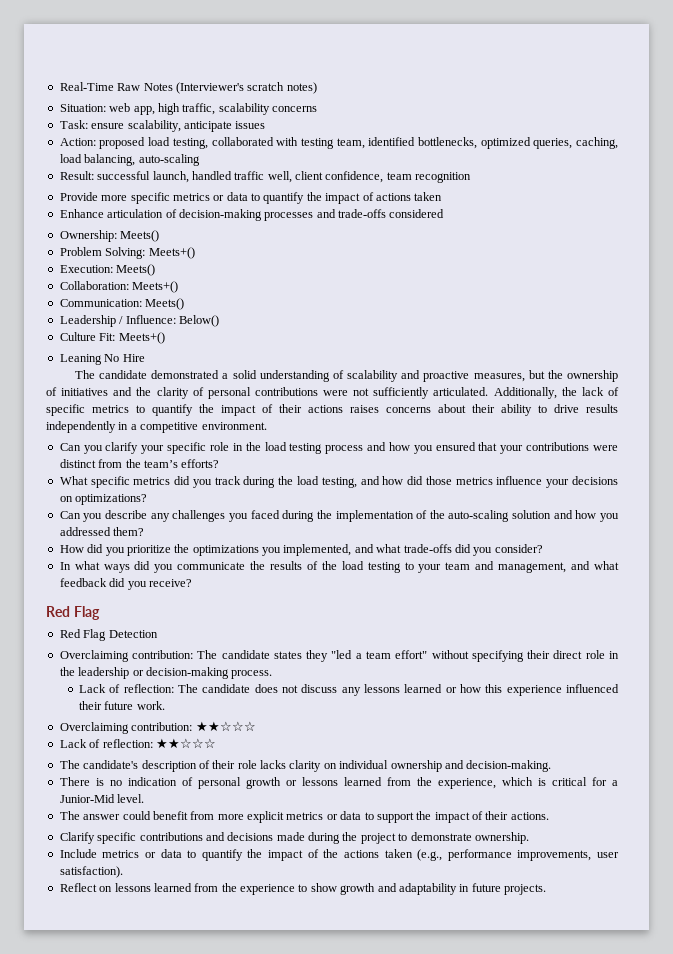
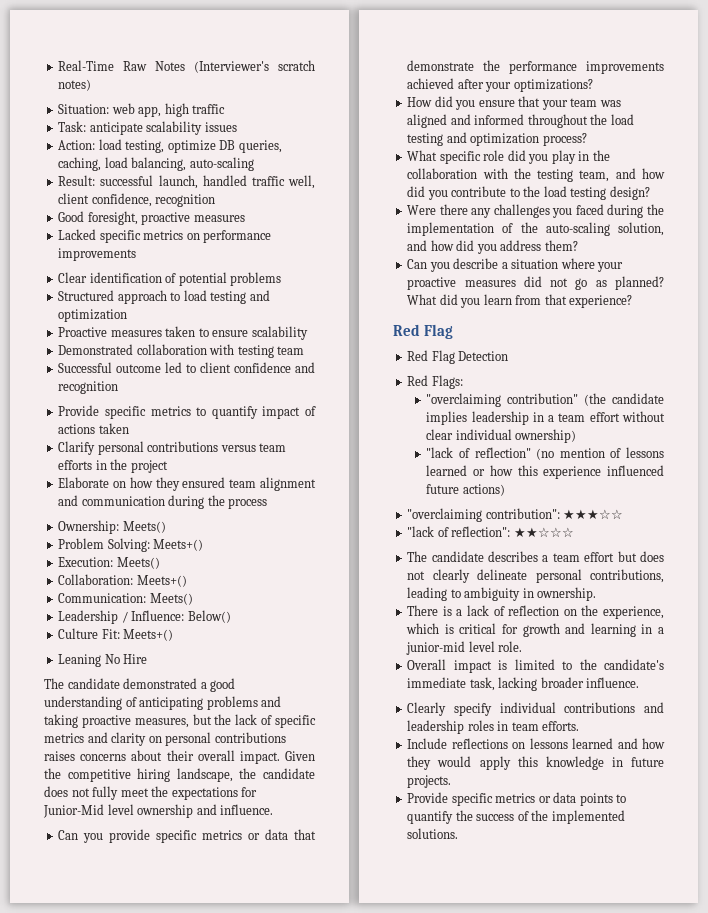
- Situation: web app, high traffic, scalability concerns
- Task: ensure scalability, anticipate issues
+ Situation: web app, high traffic
+ Task: anticipate scalability issues
- Action: proposed load testing, collaborated with testing team, identified bottlenecks, optimized queries, caching, load balancing, auto-scaling
+ Action: load testing, optimize DB queries, caching, load balancing, auto-scaling
- Result: successful launch, handled traffic well, client confidence, team recognition
+ Result: successful launch, handled traffic well, client confidence, recognition
+ Good foresight, proactive measures
+ Lacked specific metrics on performance improvements
+ Clear identification of potential problems
+ Structured approach to load testing and optimization
+ Proactive measures taken to ensure scalability
+ Demonstrated collaboration with testing team
+ Successful outcome led to client confidence and recognition
- Provide more specific metrics or data to quantify the impact of actions taken
+ Provide specific metrics to quantify impact of actions taken
- Enhance articulation of decision-making processes and trade-offs considered
+ Clarify personal contributions versus team efforts in the project
+ Elaborate on how they ensured team alignment and communication during the process
- The candidate demonstrated a solid understanding of scalability and proactive measures, but the ownership of initiatives and the clarity of personal contributions were not sufficiently articulated. Additionally, the lack of specific metrics to quantify the impact of their actions raises concerns about their ability to drive results independently in a competitive environment.
- Can you clarify your specific role in the load testing process and how you ensured that your contributions were distinct from the team’s efforts?
+ The candidate demonstrated a good understanding of anticipating problems and taking proactive measures, but the lack of specific metrics and clarity on personal contributions raises concerns about their overall impact. Given the competitive hiring landscape, the candidate does not fully meet the expectations for Junior-Mid level ownership and influence.
+ Can you provide specific metrics or data that demonstrate the performance improvements achieved after your optimizations?
+ How did you ensure that your team was aligned and informed throughout the load testing and optimization process?
- What specific metrics did you track during the load testing, and how did those metrics influence your decisions on optimizations?
- Can you describe any challenges you faced during the implementation of the auto-scaling solution and how you addressed them?
- How did you prioritize the optimizations you implemented, and what trade-offs did you consider?
- In what ways did you communicate the results of the load testing to your team and management, and what feedback did you receive?
+ What specific role did you play in the collaboration with the testing team, and how did you contribute to the load testing design?
+ Were there any challenges you faced during the implementation of the auto-scaling solution, and how did you address them?
+ Can you describe a situation where your proactive measures did not go as planned? What did you learn from that experience?
- Overclaiming contribution: The candidate states they "led a team effort" without specifying their direct role in the leadership or decision-making process.
- Lack of reflection: The candidate does not discuss any lessons learned or how this experience influenced their future work.
- Overclaiming contribution: ★★☆☆☆
- Lack of reflection: ★★☆☆☆
- The candidate's description of their role lacks clarity on individual ownership and decision-making.
- There is no indication of personal growth or lessons learned from the experience, which is critical for a Junior-Mid level.
- The answer could benefit from more explicit metrics or data to support the impact of their actions.
- Clarify specific contributions and decisions made during the project to demonstrate ownership.
- Include metrics or data to quantify the impact of the actions taken (e.g., performance improvements, user satisfaction).
- Reflect on lessons learned from the experience to show growth and adaptability in future projects.
+ Red Flags:
+ "overclaiming contribution" (the candidate implies leadership in a team effort without clear individual ownership)
+ "lack of reflection" (no mention of lessons learned or how this experience influenced future actions)
+ "overclaiming contribution": ★★★☆☆
+ "lack of reflection": ★★☆☆☆
+ The candidate describes a team effort but does not clearly delineate personal contributions, leading to ambiguity in ownership.
+ There is a lack of reflection on the experience, which is critical for growth and learning in a junior-mid level role.
+ Overall impact is limited to the candidate's immediate task, lacking broader influence.
+ Clearly specify individual contributions and leadership roles in team efforts.
+ Include reflections on lessons learned and how they would apply this knowledge in future projects.
+ Provide specific metrics or data points to quantify the success of the implemented solutions.

